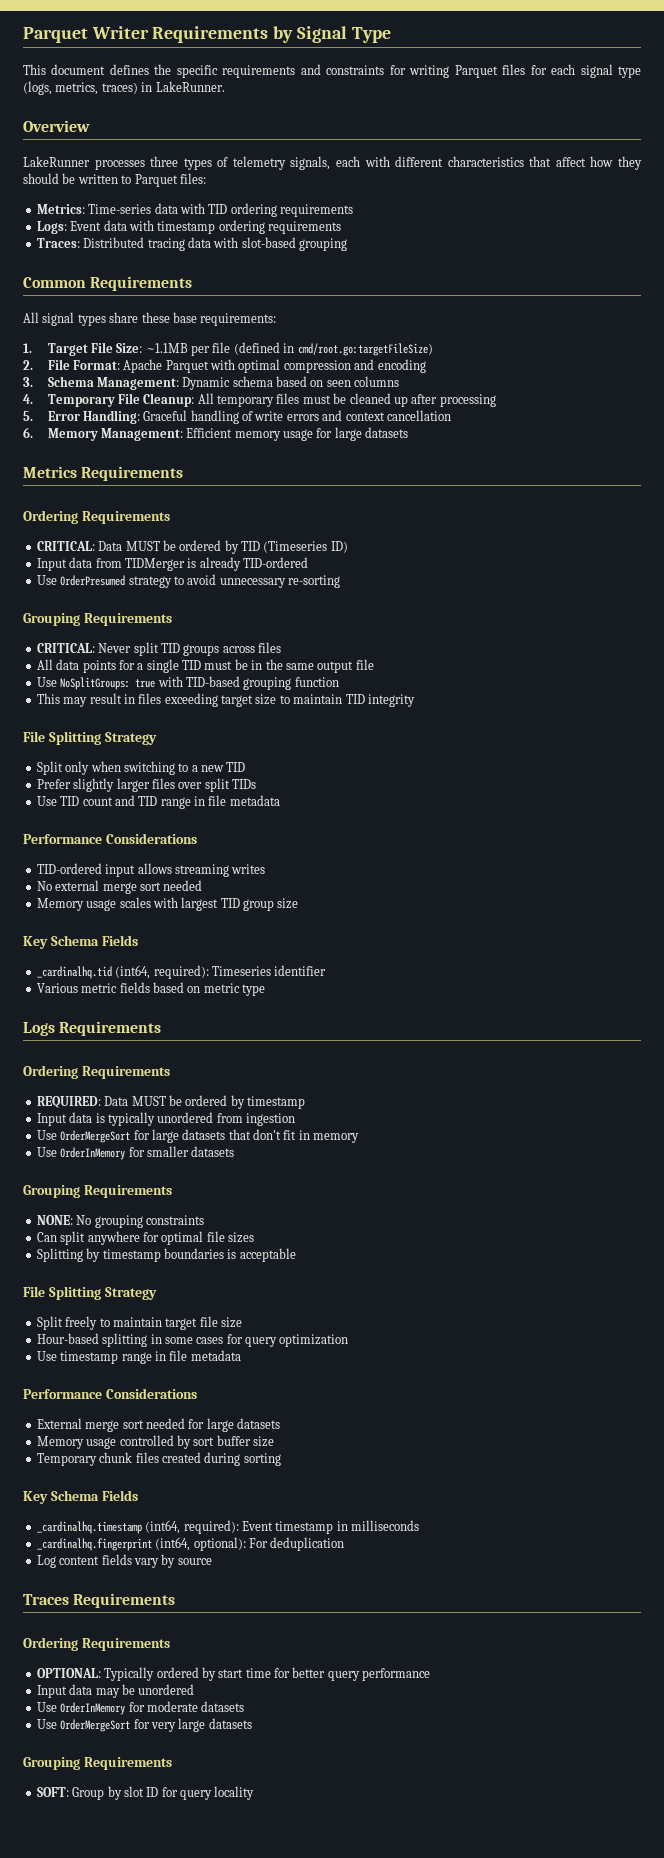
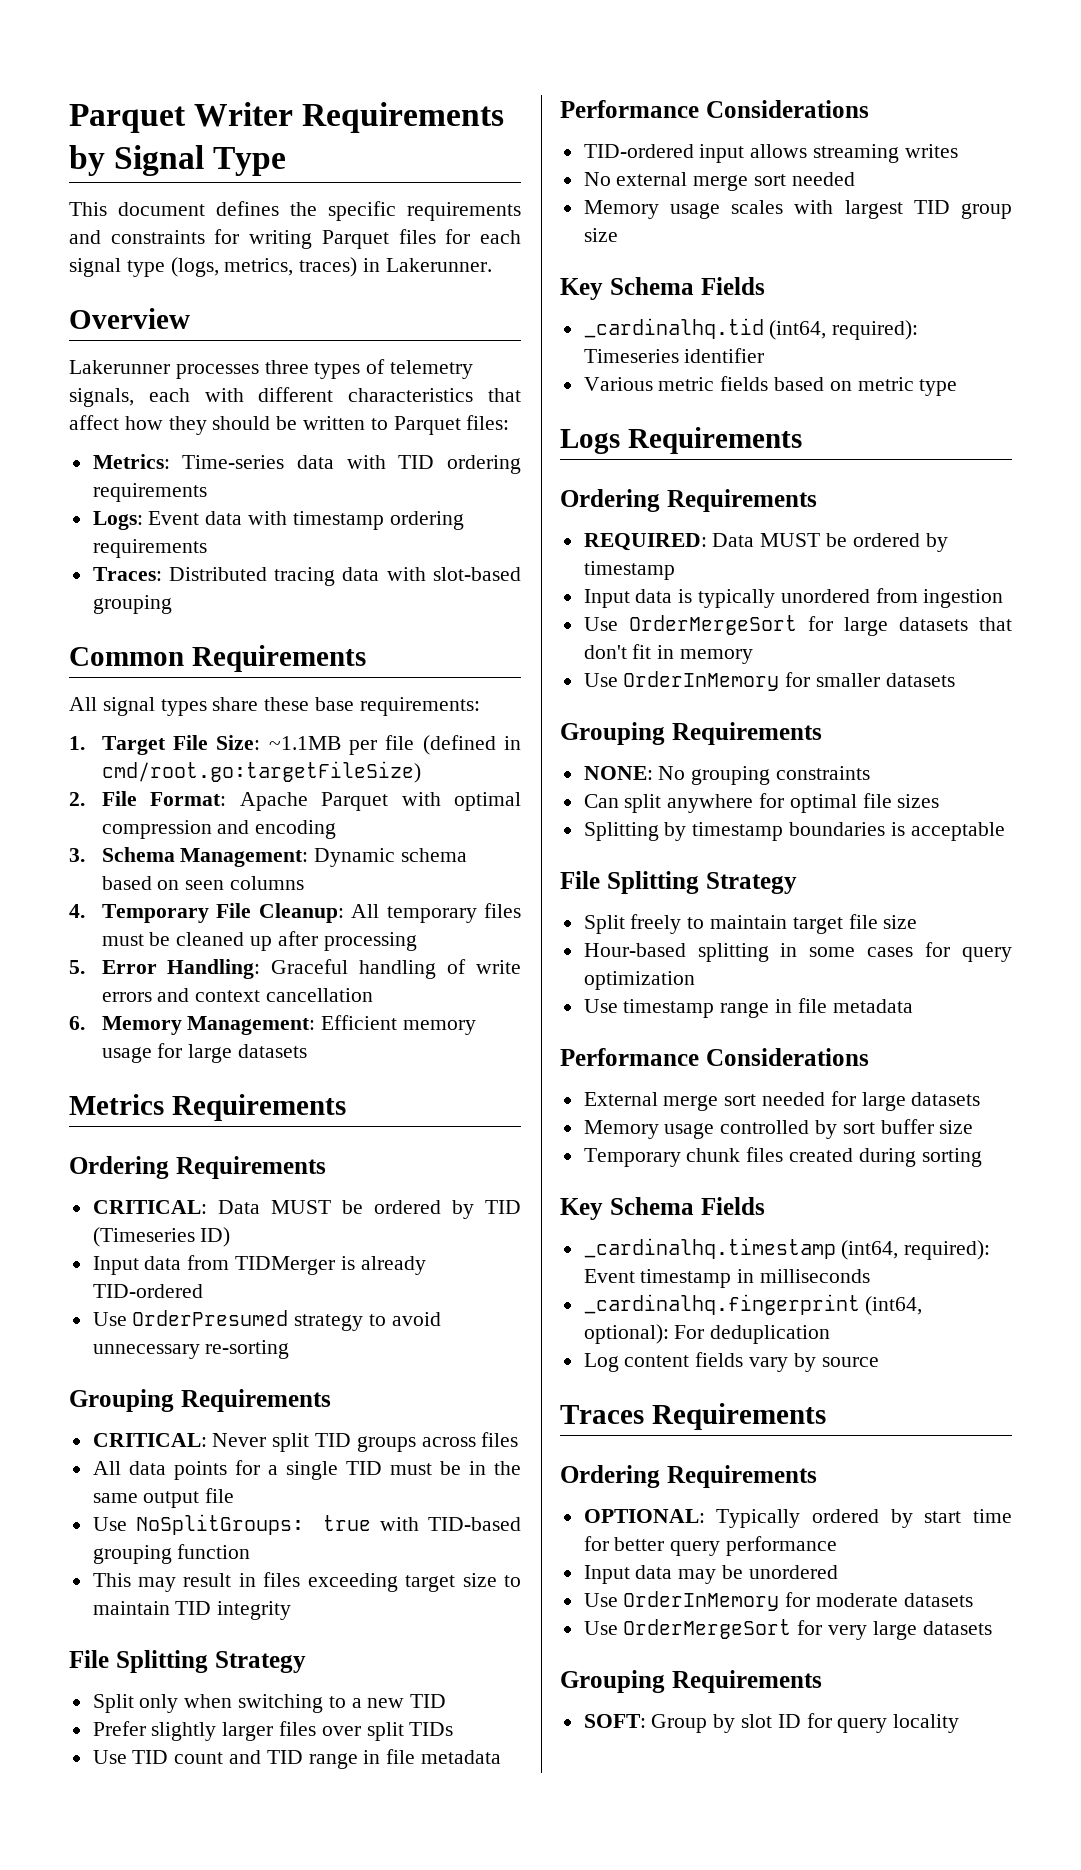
- This document defines the specific requirements and constraints for writing Parquet files for each signal type (logs, metrics, traces) in LakeRunner.
+ This document defines the specific requirements and constraints for writing Parquet files for each signal type (logs, metrics, traces) in Lakerunner.
- LakeRunner processes three types of telemetry signals, each with different characteristics that affect how they should be written to Parquet files:
+ Lakerunner processes three types of telemetry signals, each with different characteristics that affect how they should be written to Parquet files:

